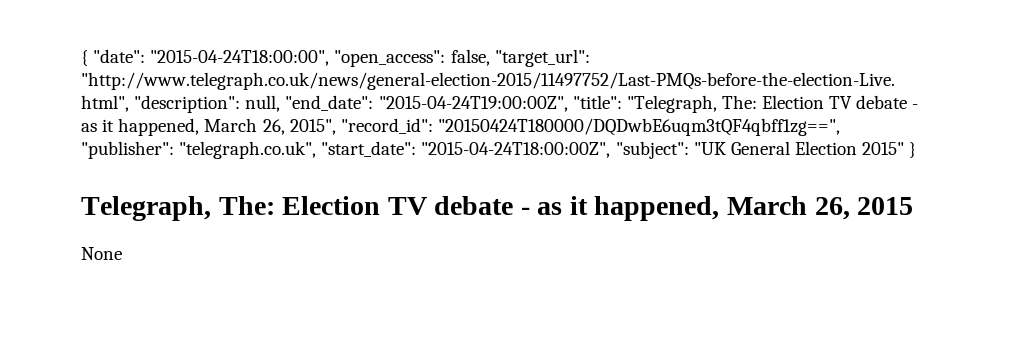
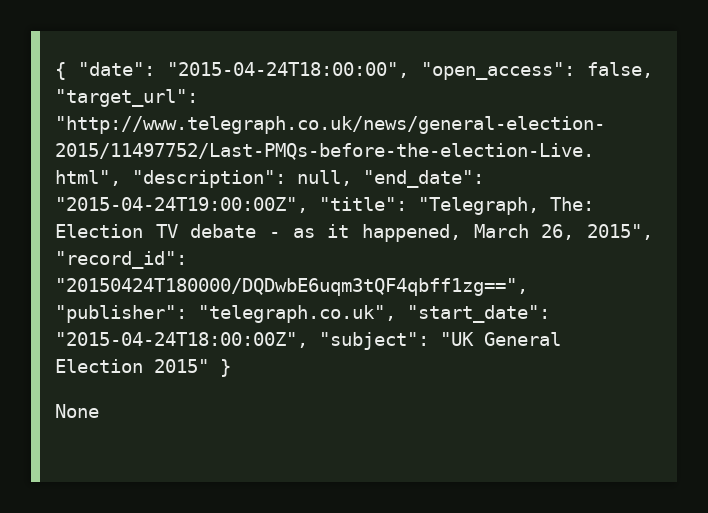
- Telegraph, The: Election TV debate - as it happened, March 26, 2015

